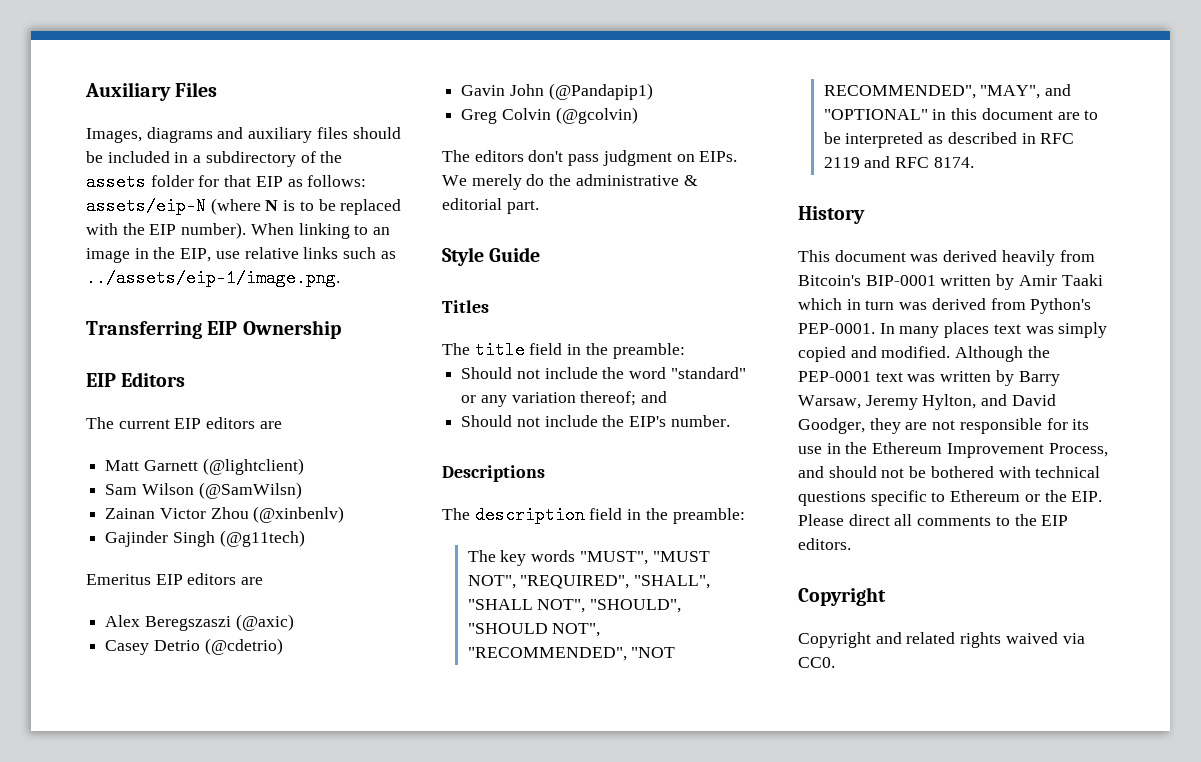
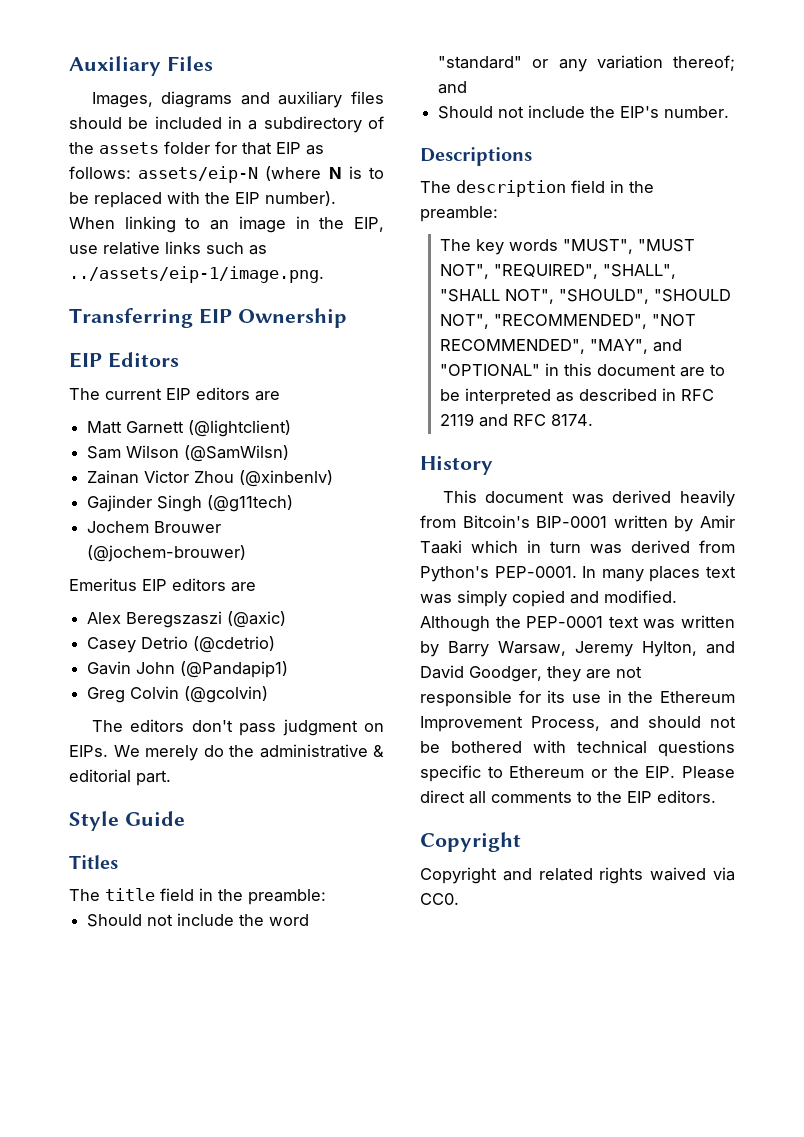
+ Jochem Brouwer (@jochem-brouwer)

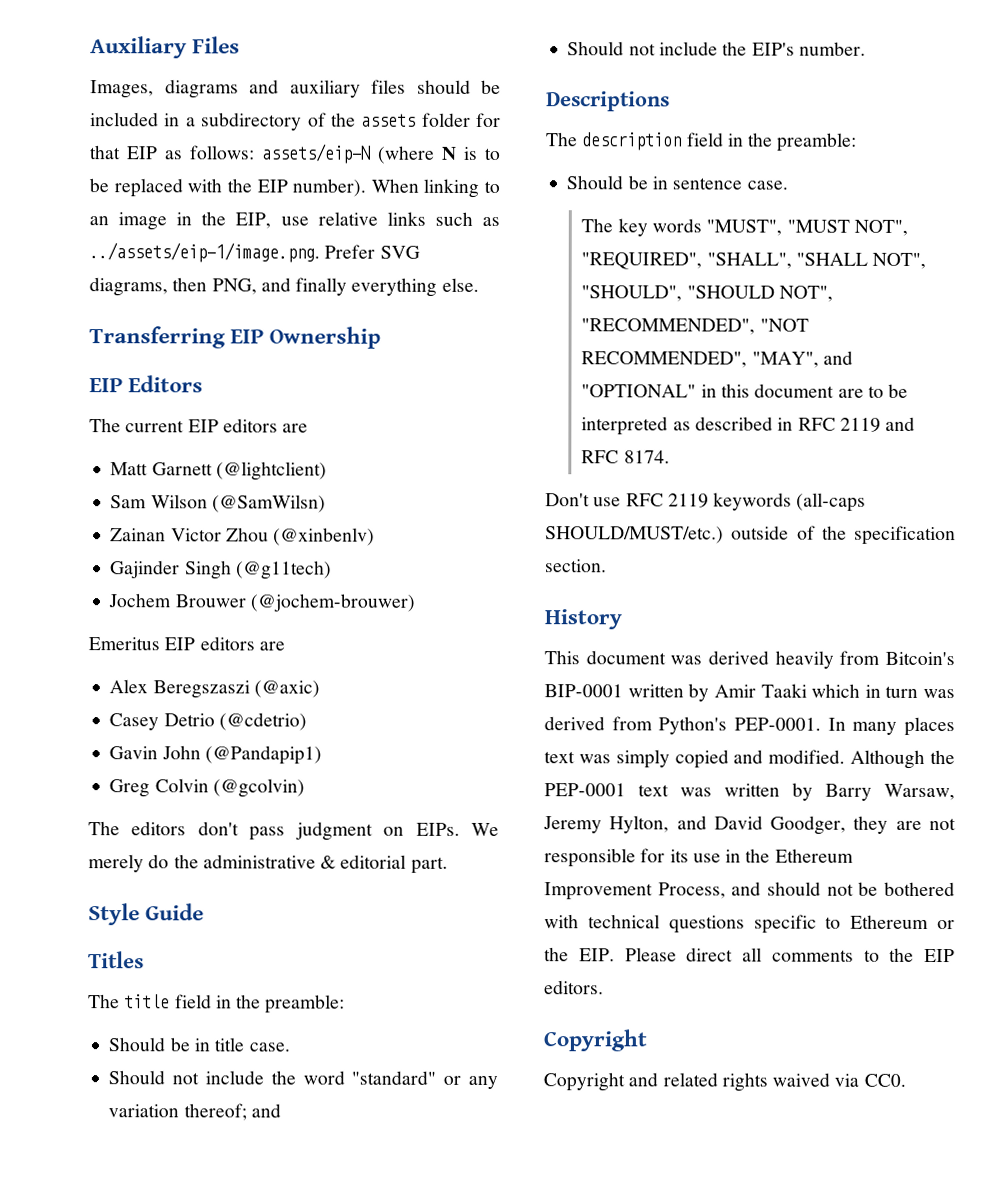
- When linking to an image in the EIP, use relative links such as ../assets/eip-1/image.png.
+ When linking to an image in the EIP, use relative links such as ../assets/eip-1/image.png. Prefer SVG diagrams, then PNG, and finally everything else.
+ Should be in title case.
+ Should be in sentence case.
+ Don't use RFC 2119 keywords (all-caps SHOULD/MUST/etc.) outside of the specification section.

